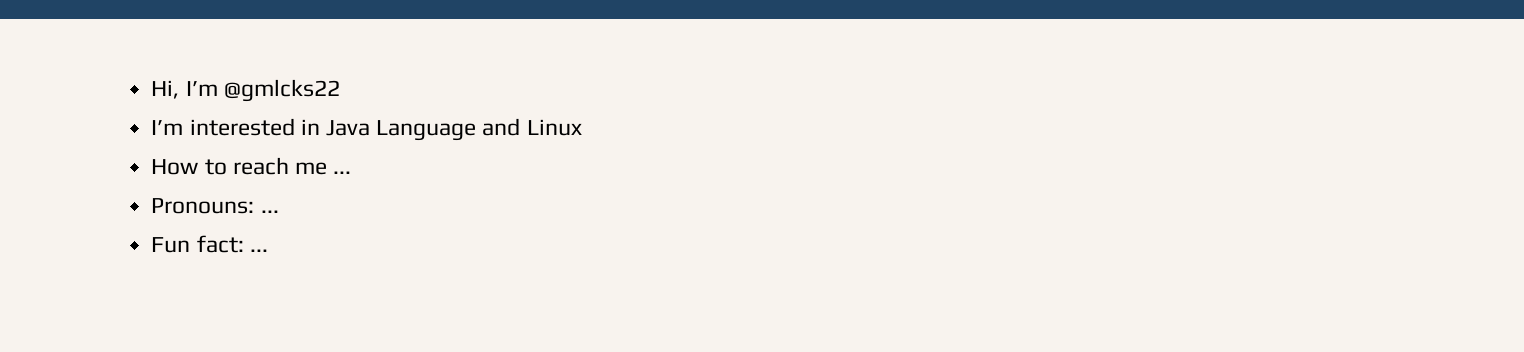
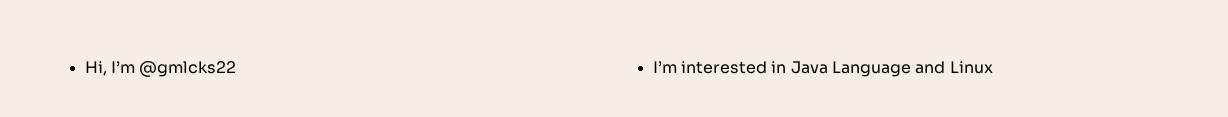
- How to reach me ...
- Pronouns: ...
- Fun fact: ...

